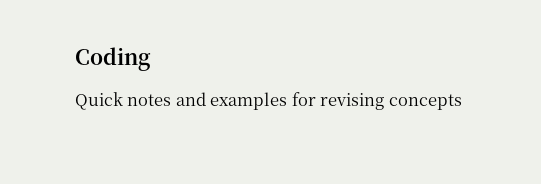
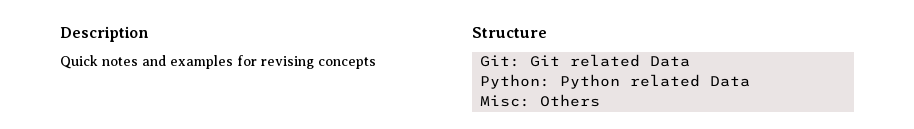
- Coding
+ Description
+ Structure
+ Git: Git related Data
+ Python: Python related Data
+ Misc: Others

